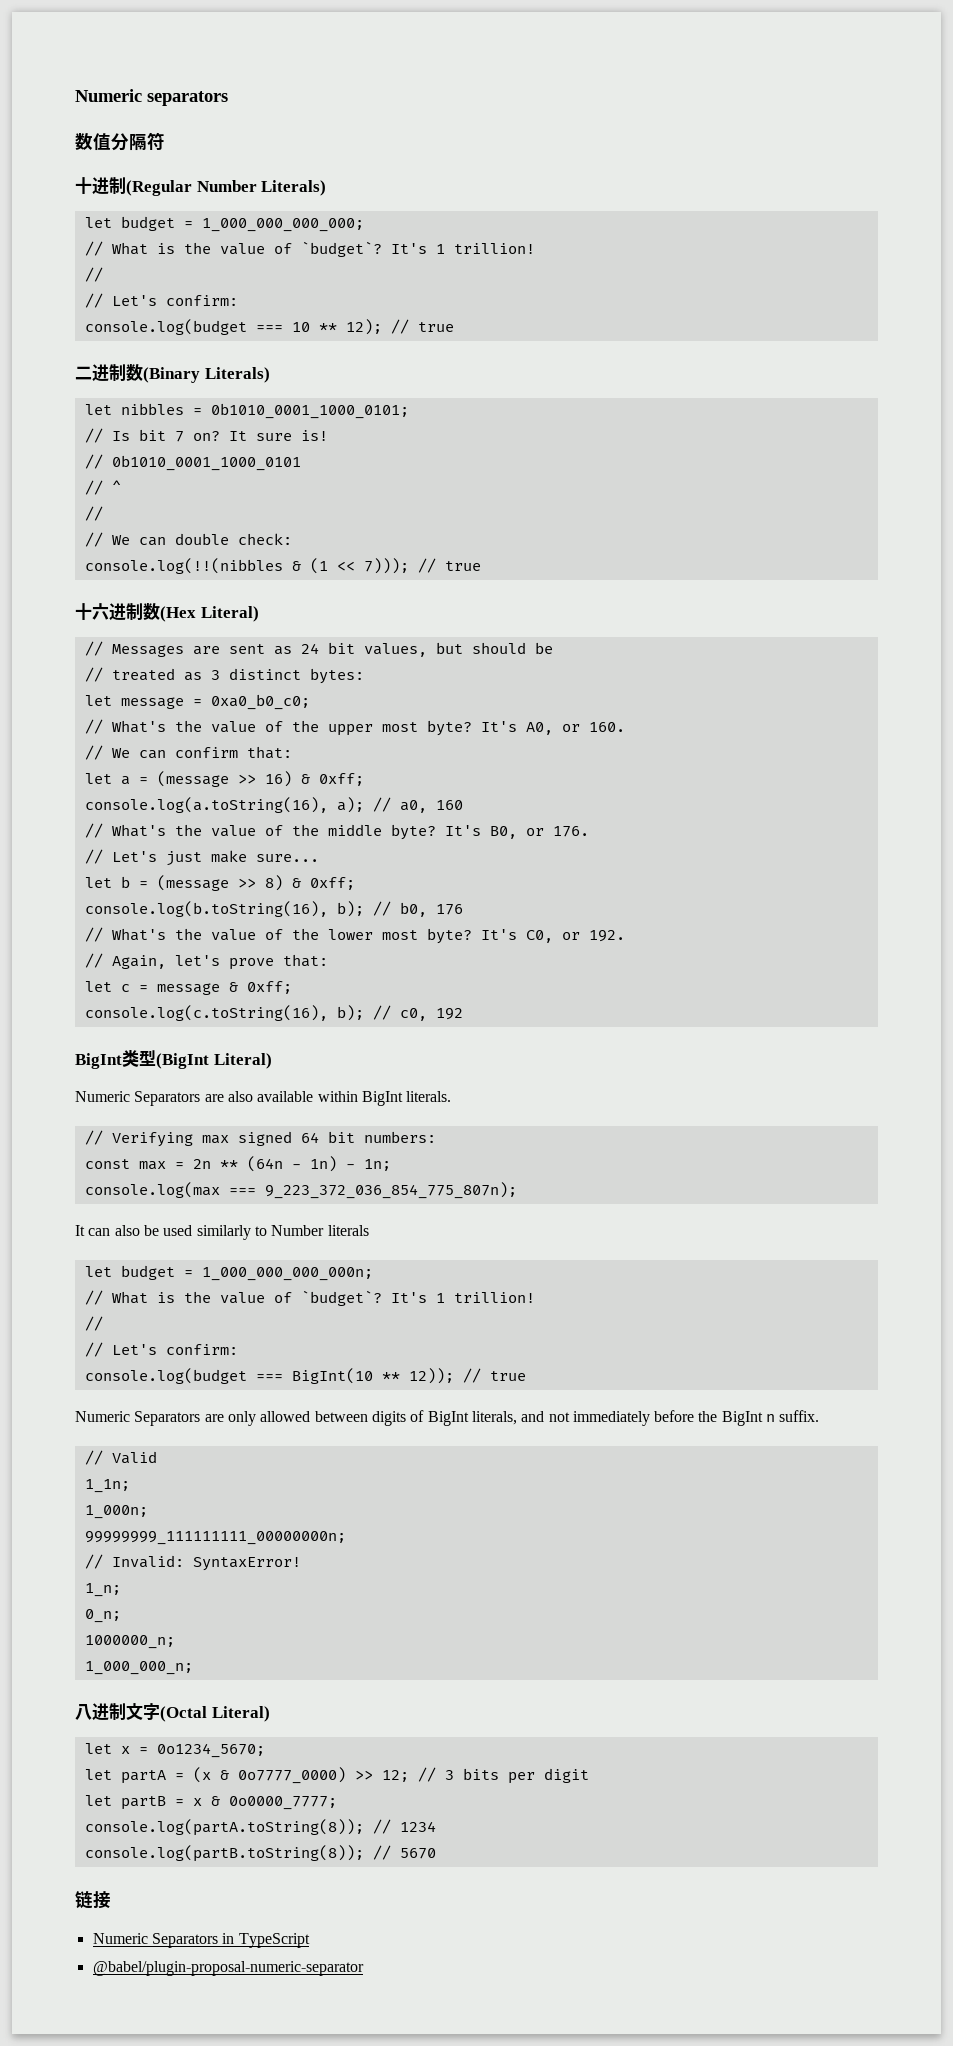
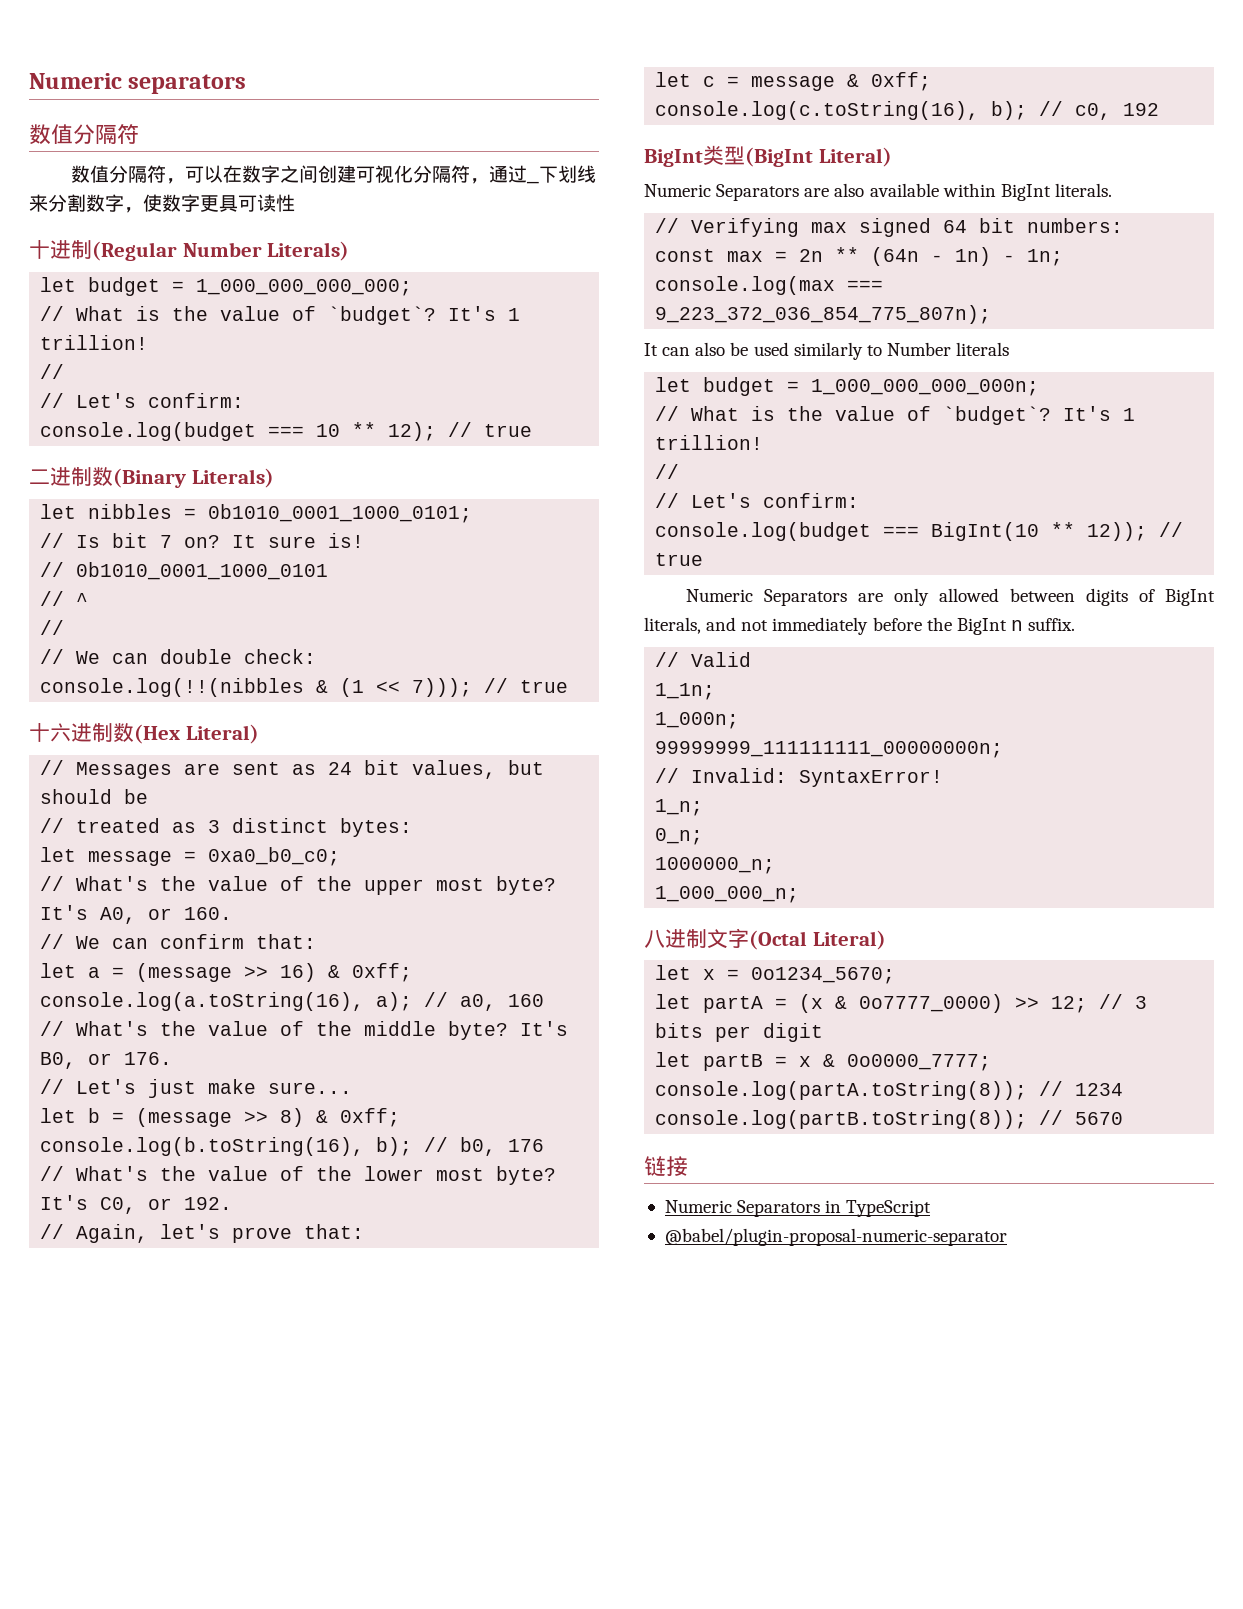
+ 数值分隔符，可以在数字之间创建可视化分隔符，通过_下划线来分割数字，使数字更具可读性

